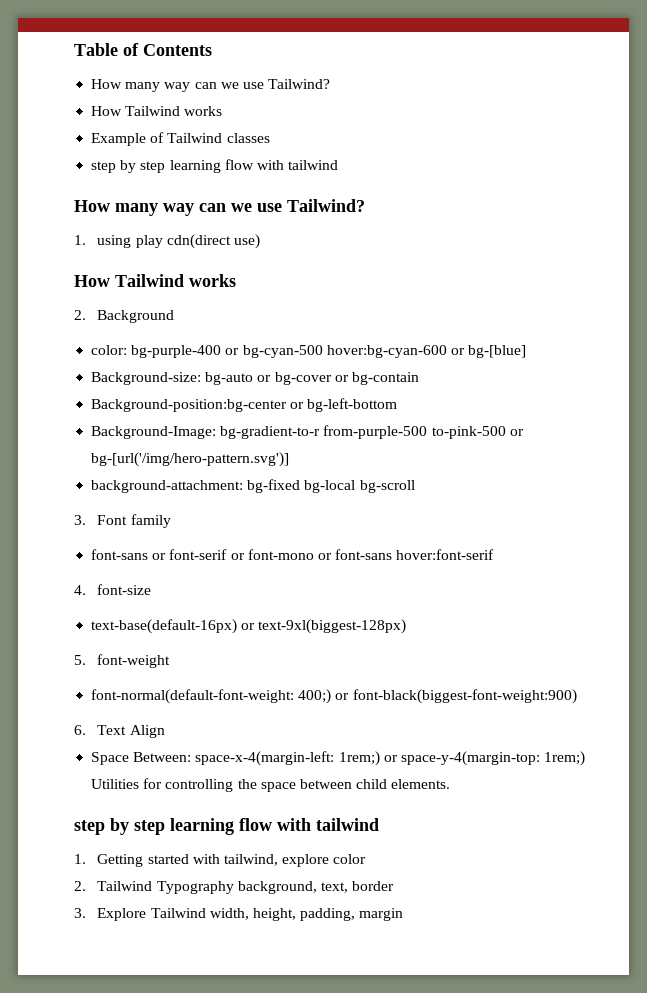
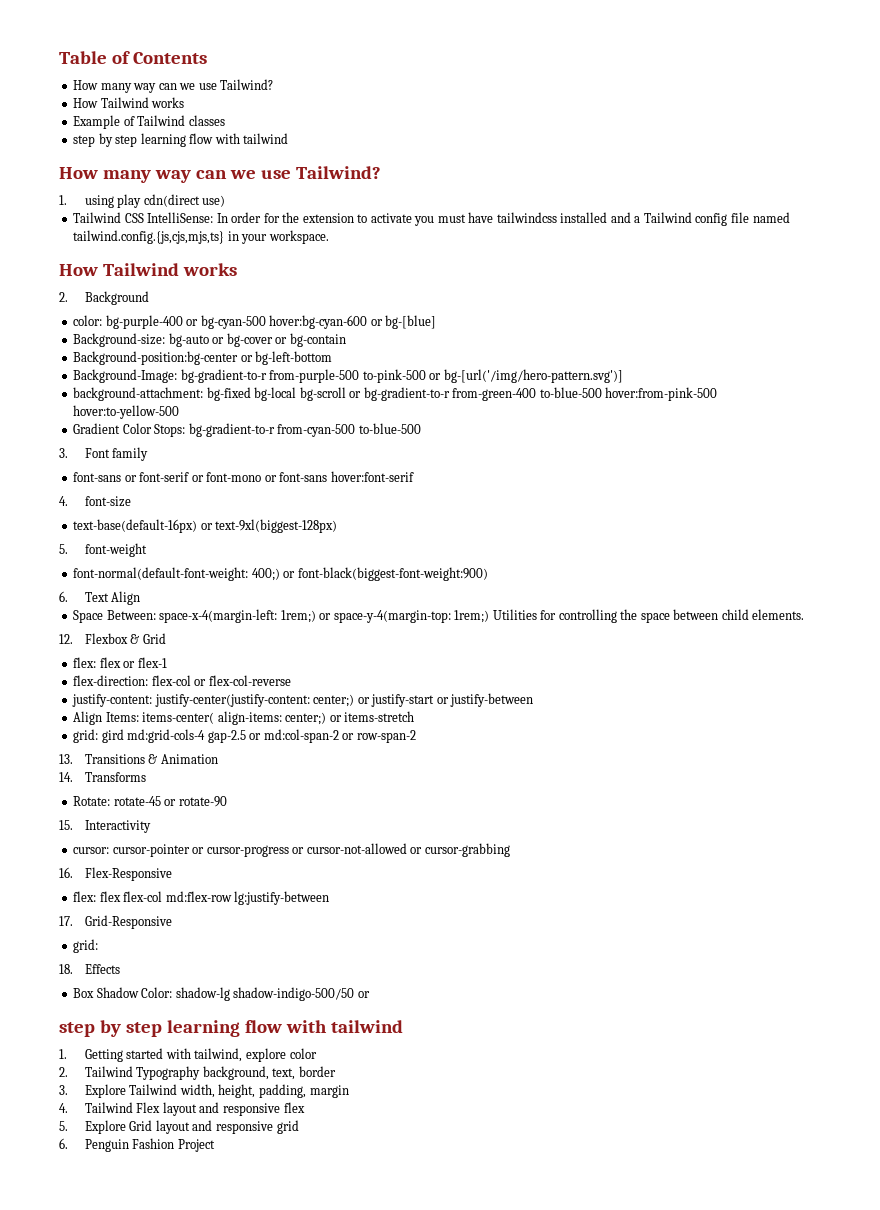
+ Tailwind CSS IntelliSense: In order for the extension to activate you must have tailwindcss installed and a Tailwind config file named tailwind.config.{js,cjs,mjs,ts} in your workspace.
- background-attachment: bg-fixed bg-local bg-scroll
+ background-attachment: bg-fixed bg-local bg-scroll or bg-gradient-to-r from-green-400 to-blue-500 hover:from-pink-500 hover:to-yellow-500
+ Gradient Color Stops: bg-gradient-to-r from-cyan-500 to-blue-500
+ 12. Flexbox & Grid
+ flex: flex or flex-1
+ flex-direction: flex-col or flex-col-reverse
+ justify-content: justify-center(justify-content: center;) or justify-start or justify-between
+ Align Items: items-center( align-items: center;) or items-stretch
+ grid: gird md:grid-cols-4 gap-2.5 or md:col-span-2 or row-span-2
+ 13. Transitions & Animation
+ 14. Transforms
+ Rotate: rotate-45 or rotate-90
+ 15. Interactivity
+ cursor: cursor-pointer or cursor-progress or cursor-not-allowed or cursor-grabbing
+ 16. Flex-Responsive
+ flex: flex flex-col md:flex-row lg:justify-between
+ 17. Grid-Responsive
+ grid:
+ 18. Effects
+ Box Shadow Color: shadow-lg shadow-indigo-500/50 or
+ 4. Tailwind Flex layout and responsive flex
+ 5. Explore Grid layout and responsive grid
+ 6. Penguin Fashion Project

